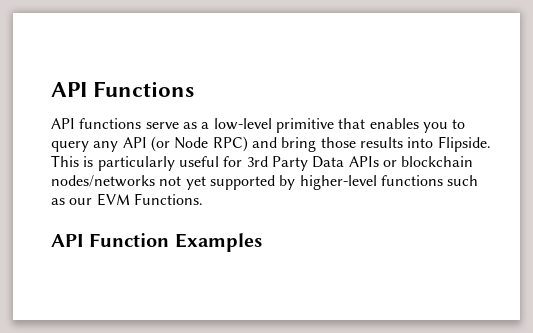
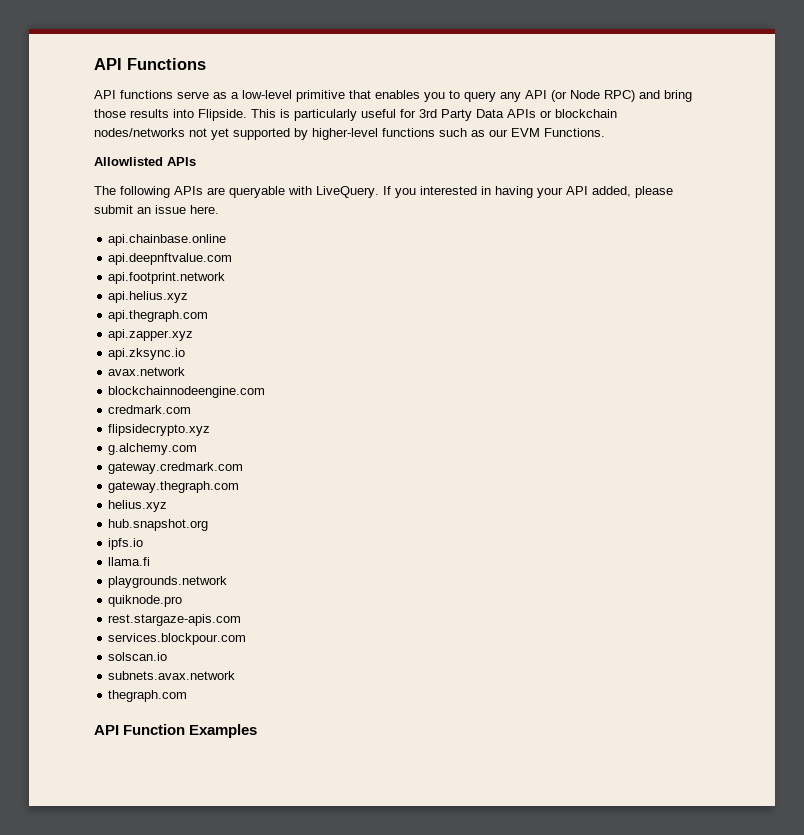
+ Allowlisted APIs
+ The following APIs are queryable with LiveQuery. If you interested in having your API added, please submit an issue here.
+ api.chainbase.online
+ api.deepnftvalue.com
+ api.footprint.network
+ api.helius.xyz
+ api.thegraph.com
+ api.zapper.xyz
+ api.zksync.io
+ avax.network
+ blockchainnodeengine.com
+ credmark.com
+ flipsidecrypto.xyz
+ g.alchemy.com
+ gateway.credmark.com
+ gateway.thegraph.com
+ helius.xyz
+ hub.snapshot.org
+ ipfs.io
+ llama.fi
+ playgrounds.network
+ quiknode.pro
+ rest.stargaze-apis.com
+ services.blockpour.com
+ solscan.io
+ subnets.avax.network
+ thegraph.com

